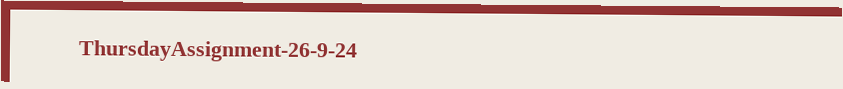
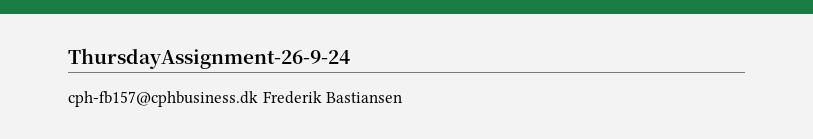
+ cph-fb157@cphbusiness.dk Frederik Bastiansen

